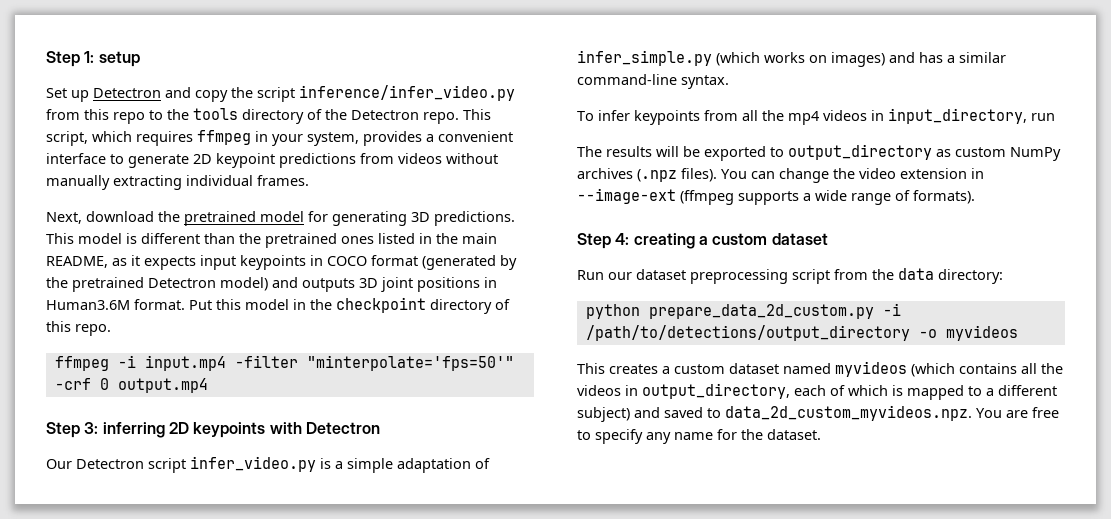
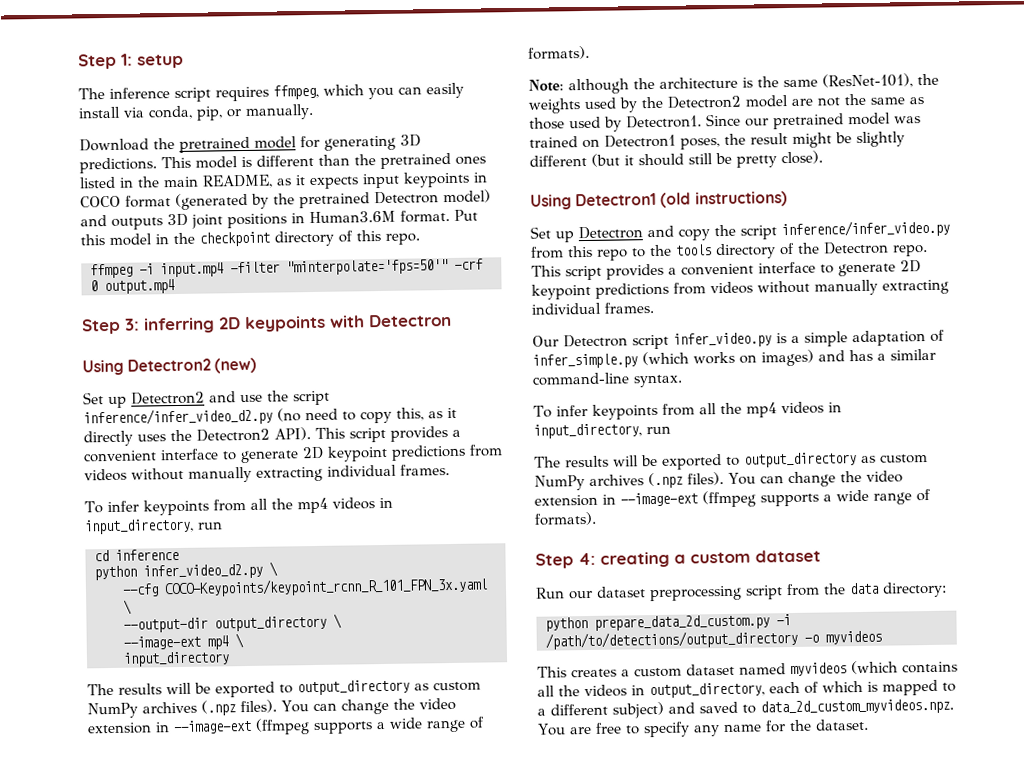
- Set up Detectron and copy the script inference/infer_video.py from this repo to the tools directory of the Detectron repo. This script, which requires ffmpeg in your system, provides a convenient interface to generate 2D keypoint predictions from videos without manually extracting individual frames.
- Next, download the pretrained model for generating 3D predictions.
+ The inference script requires ffmpeg, which you can easily install via conda, pip, or manually.
+ Download the pretrained model for generating 3D predictions.
+ Using Detectron2 (new)
+ Set up Detectron2 and use the script inference/infer_video_d2.py (no need to copy this, as it directly uses the Detectron2 API). This script provides a convenient interface to generate 2D keypoint predictions from videos without manually extracting individual frames.
+ To infer keypoints from all the mp4 videos in input_directory, run
+ cd inference
+ python infer_video_d2.py \
+ --cfg COCO-Keypoints/keypoint_rcnn_R_101_FPN_3x.yaml \
+ --output-dir output_directory \
+ --image-ext mp4 \
+ input_directory
+ The results will be exported to output_directory as custom NumPy archives (.npz files). You can change the video extension in --image-ext (ffmpeg supports a wide range of formats).
+ Note: although the architecture is the same (ResNet-101), the weights used by the Detectron2 model are not the same as those used by Detectron1. Since our pretrained model was trained on Detectron1 poses, the result might be slightly different (but it should still be pretty close).
+ Using Detectron1 (old instructions)
+ Set up Detectron and copy the script inference/infer_video.py from this repo to the tools directory of the Detectron repo. This script provides a convenient interface to generate 2D keypoint predictions from videos without manually extracting individual frames.

